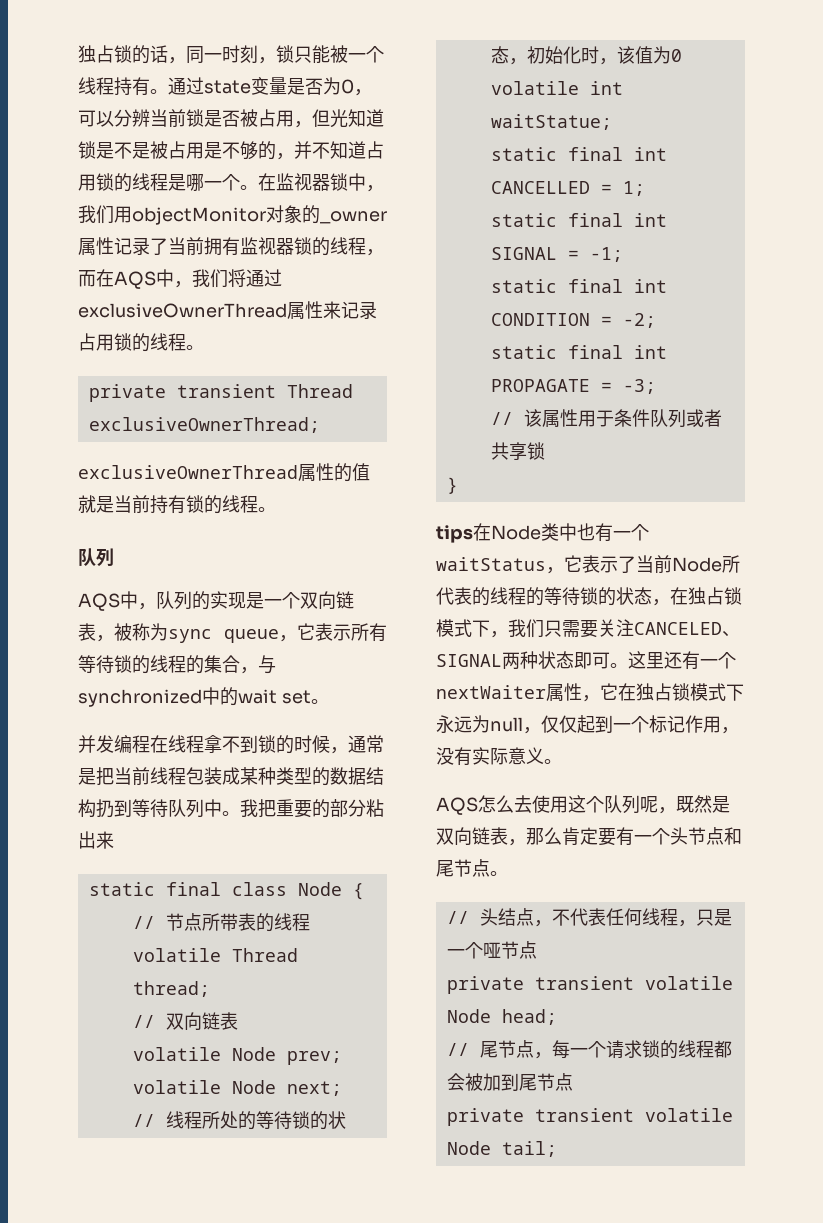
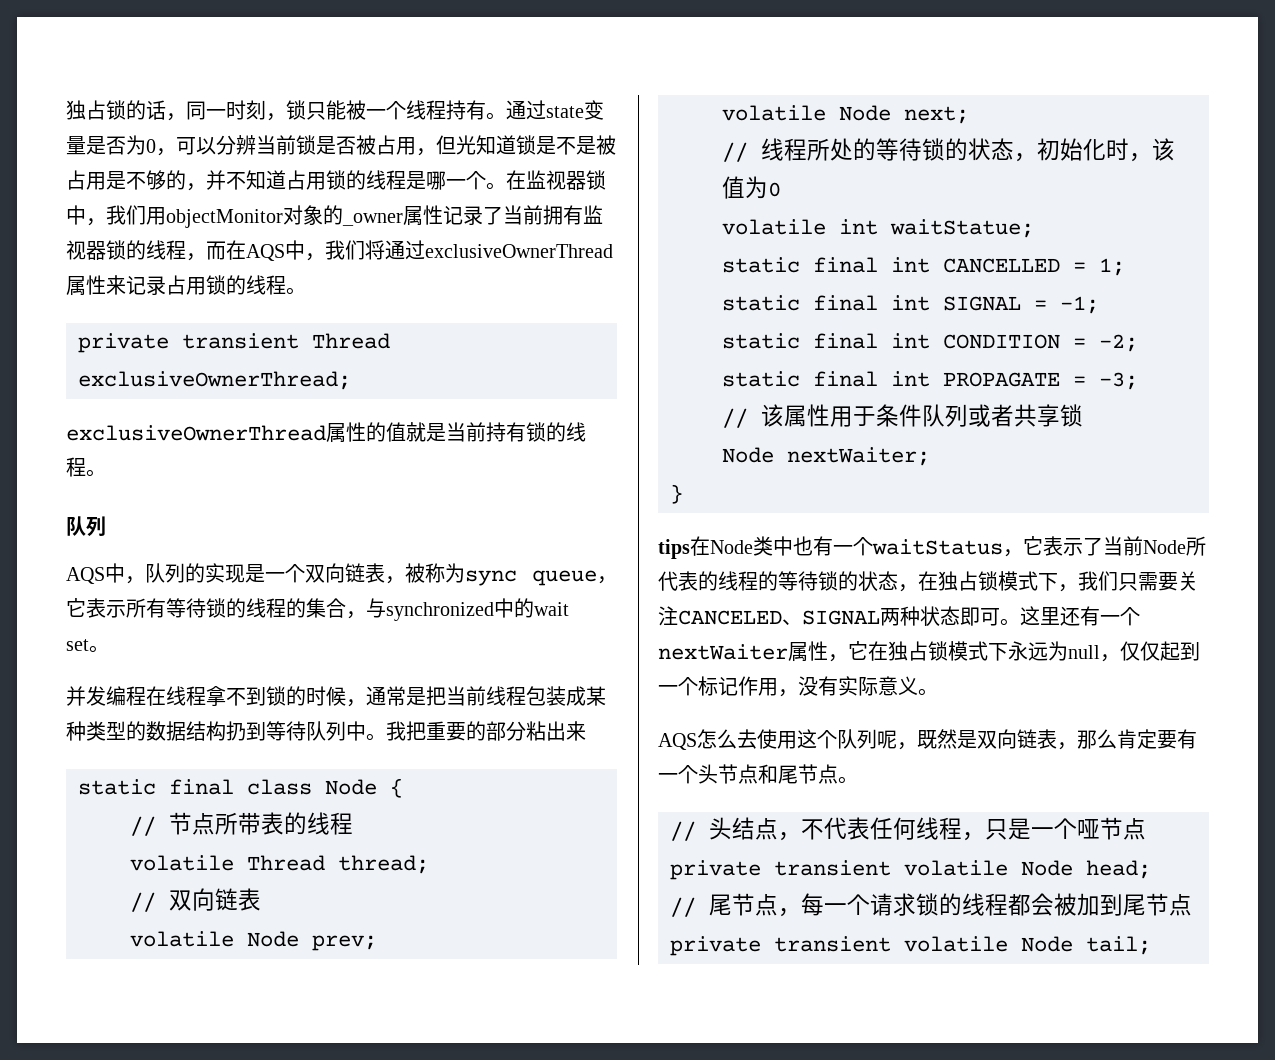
+ Node nextWaiter;

